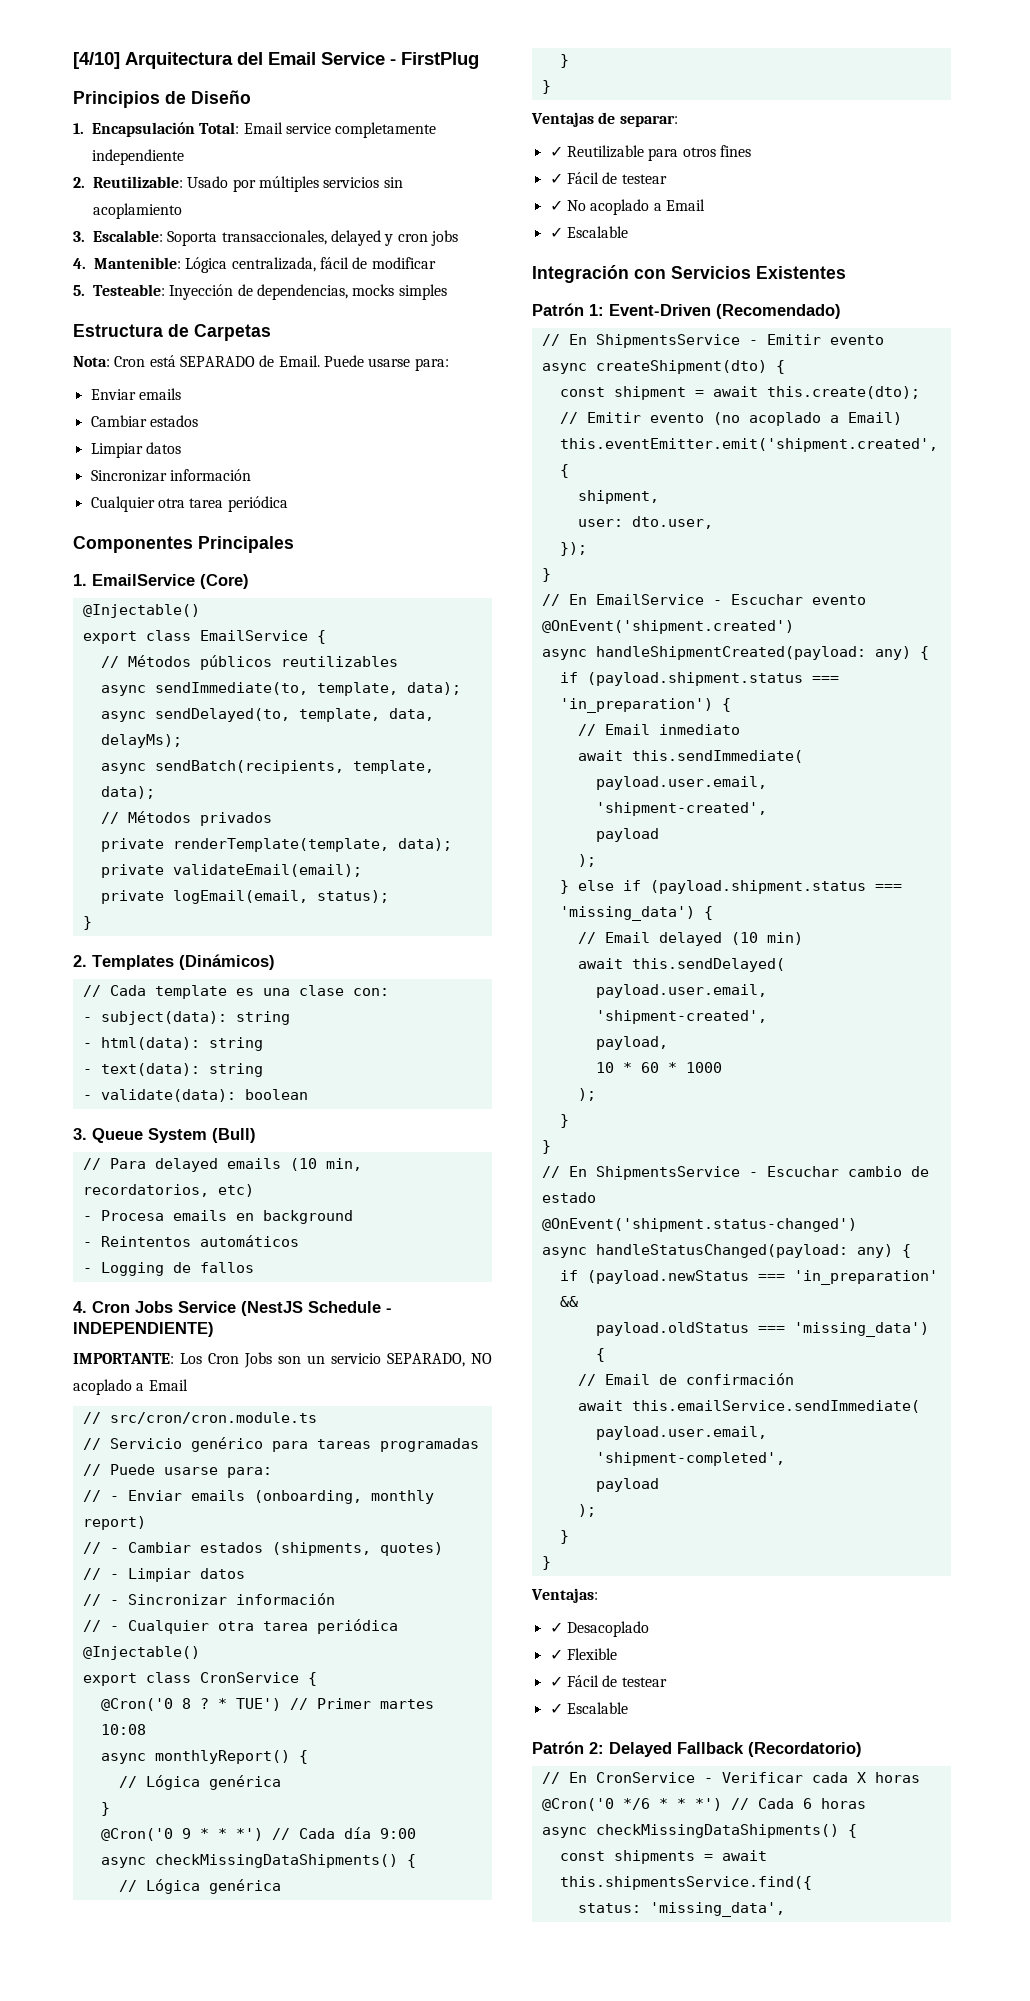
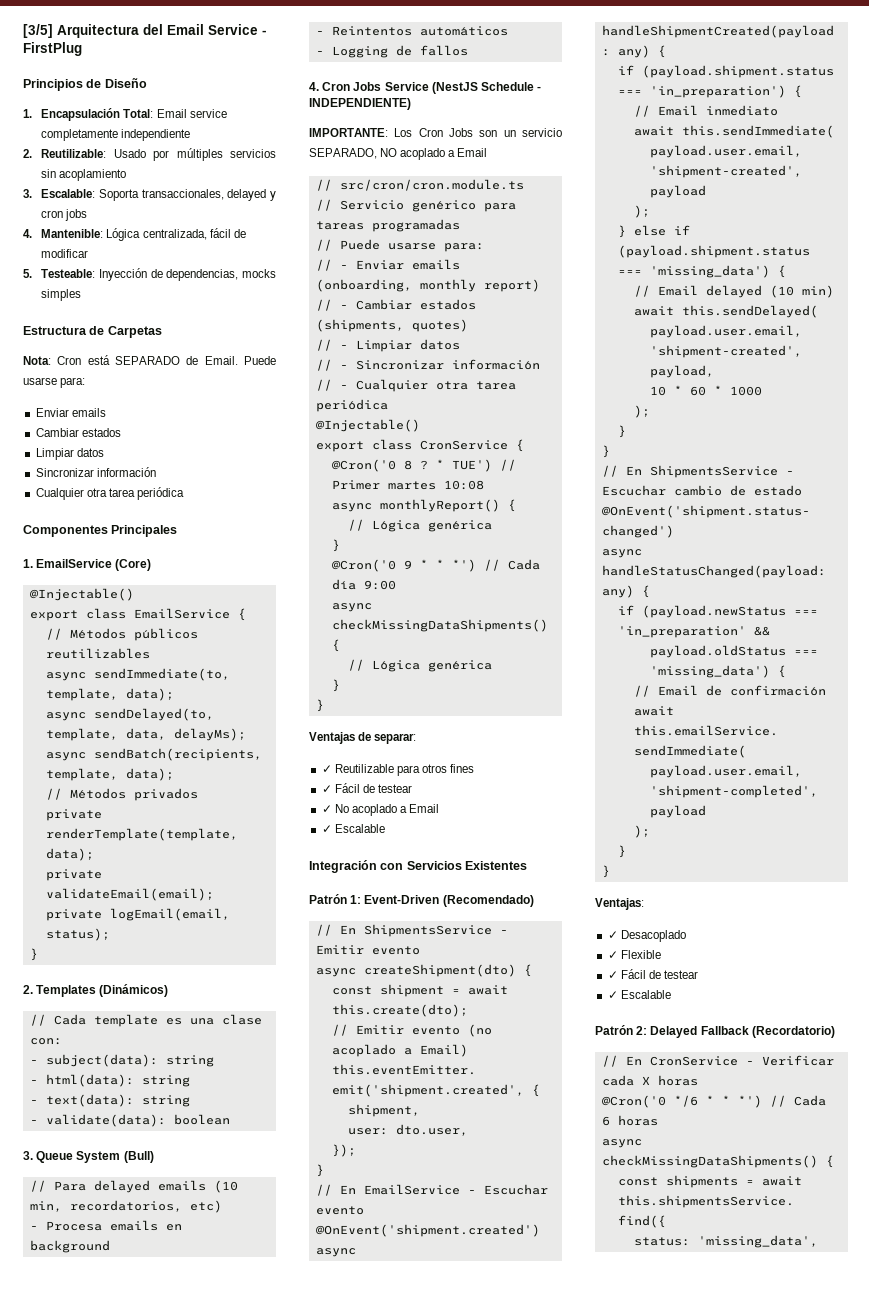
- [4/10] Arquitectura del Email Service - FirstPlug
+ [3/5] Arquitectura del Email Service - FirstPlug

